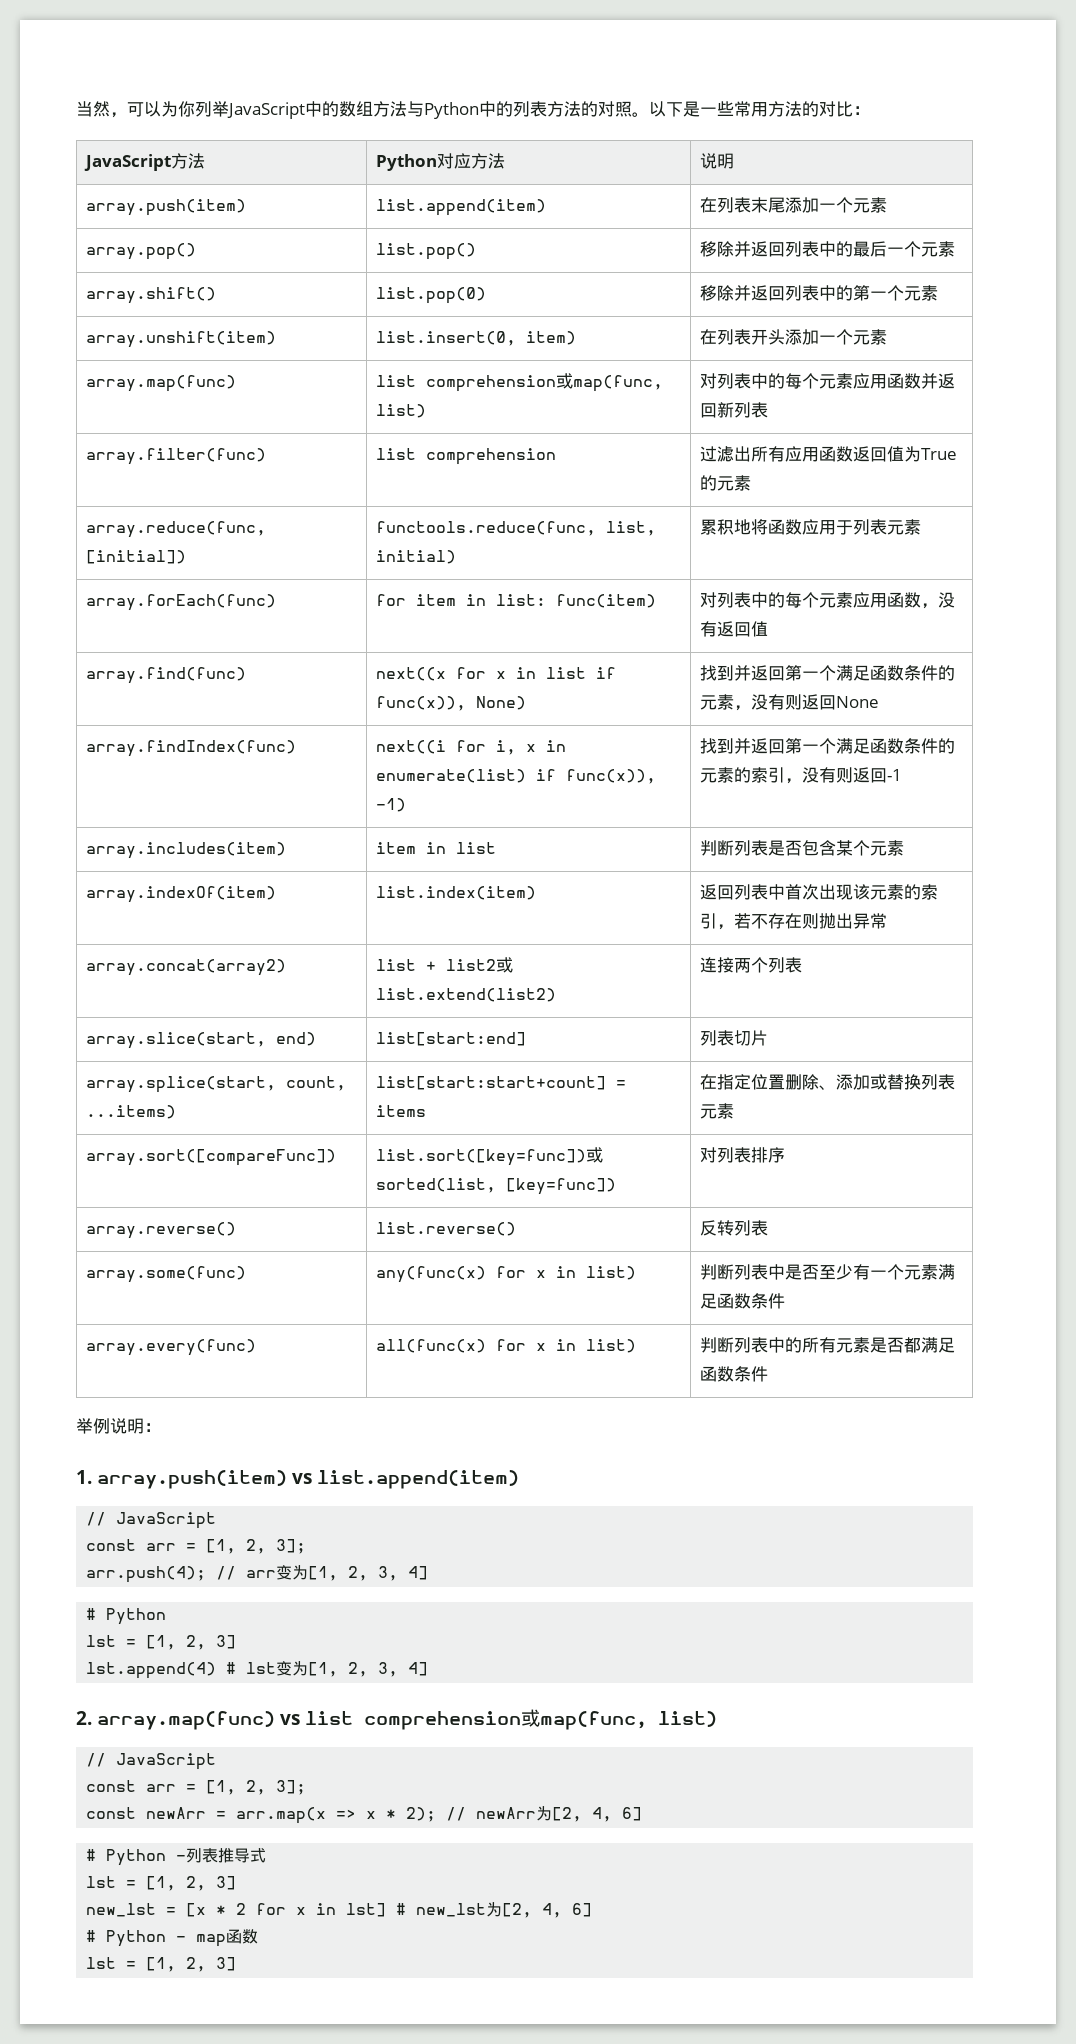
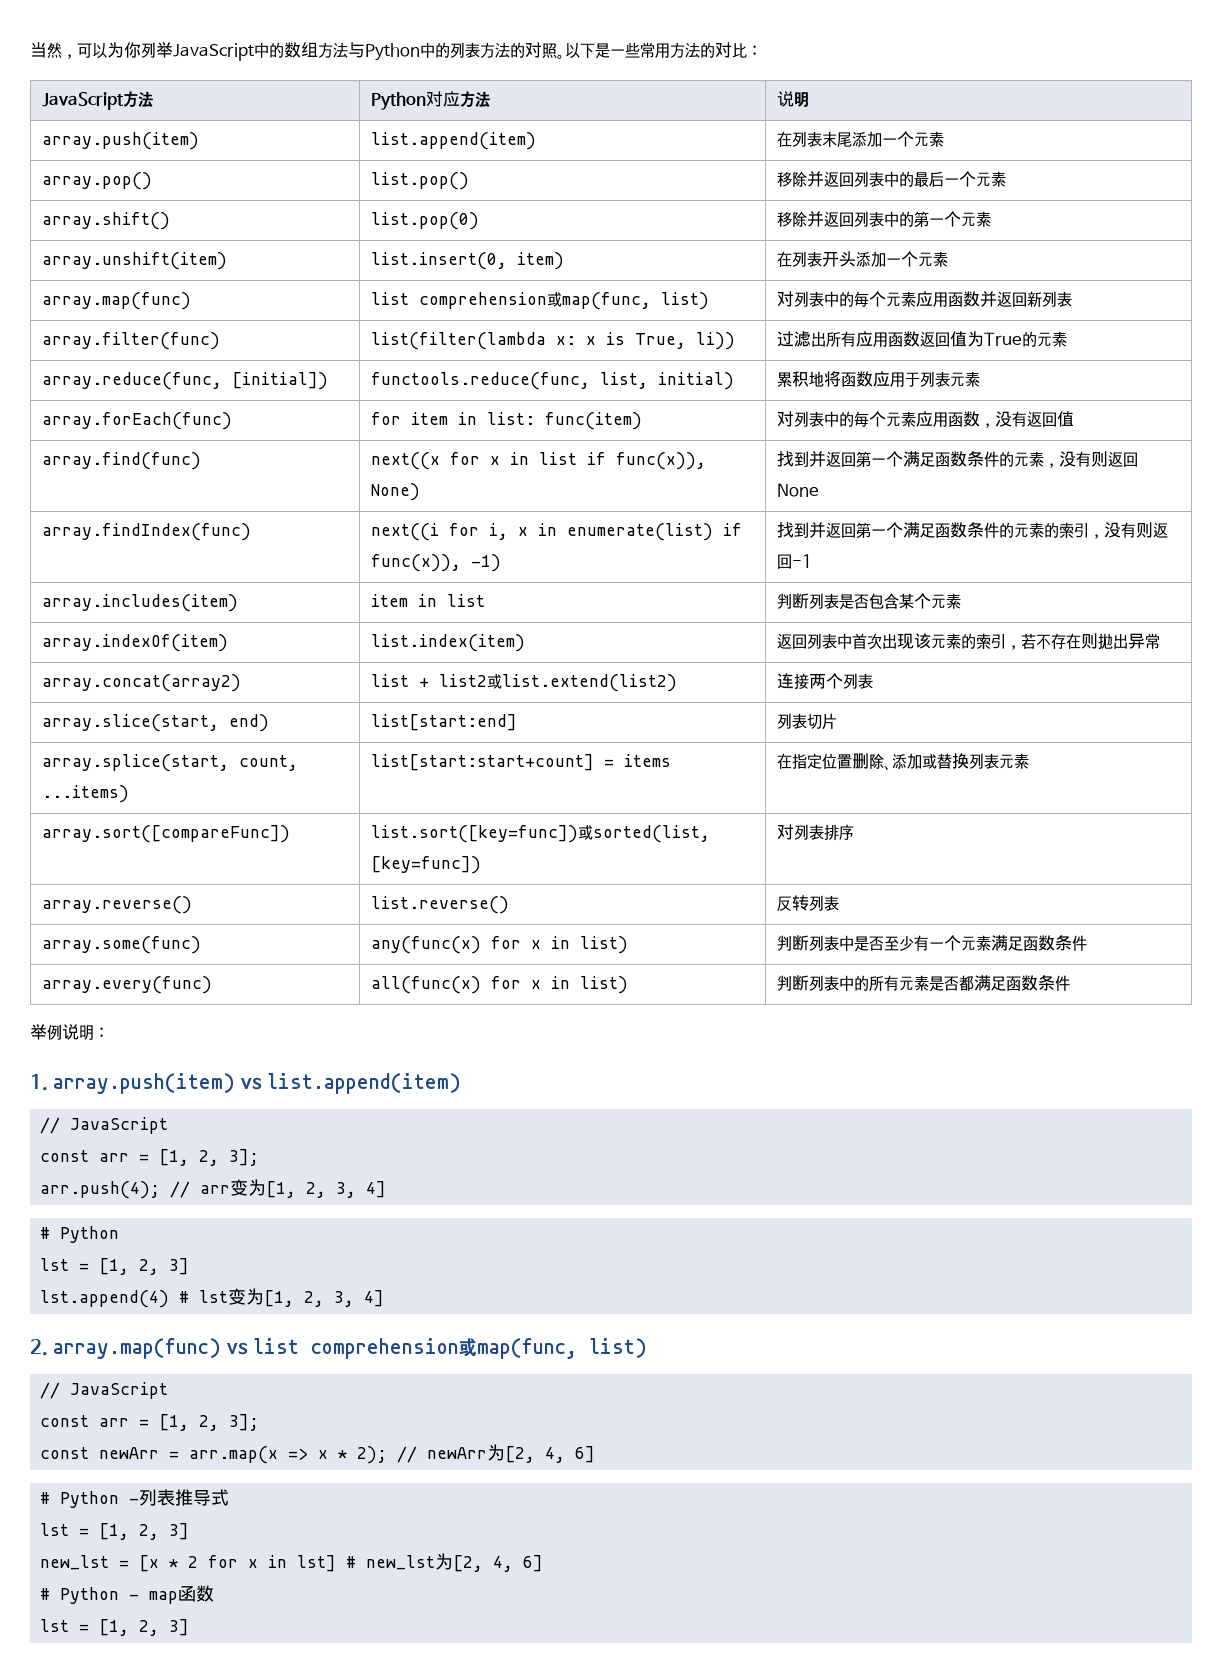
- array.filter(func) | list comprehension | 过滤出所有应用函数返回值为True的元素
+ array.filter(func) | list(filter(lambda x: x is True, li)) | 过滤出所有应用函数返回值为True的元素

